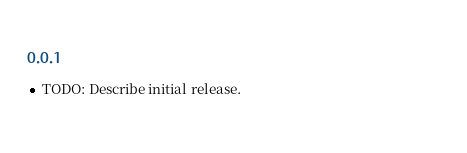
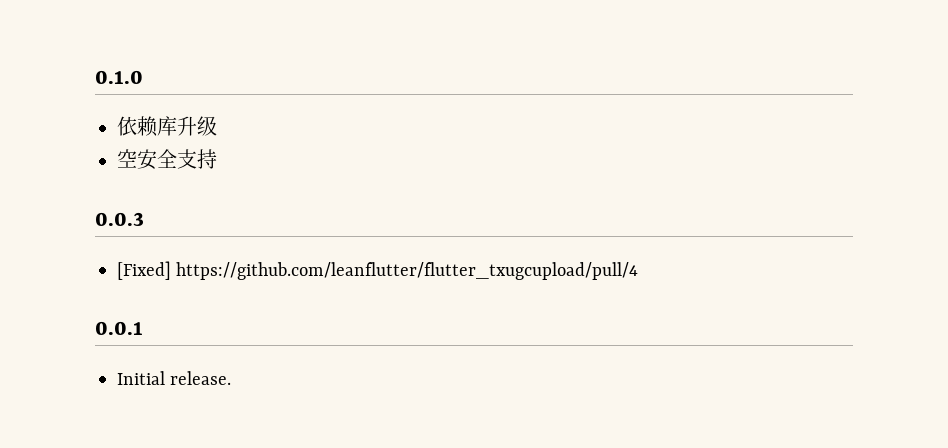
+ 0.1.0
+ 依赖库升级
+ 空安全支持
+ 0.0.3
+ [Fixed] https://github.com/leanflutter/flutter_txugcupload/pull/4
  0.0.1
- TODO: Describe initial release.
+ Initial release.

